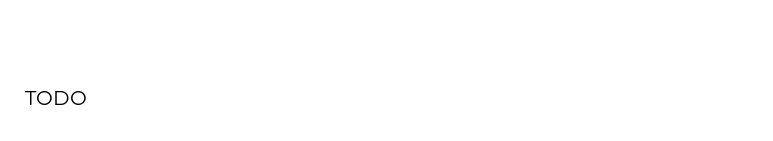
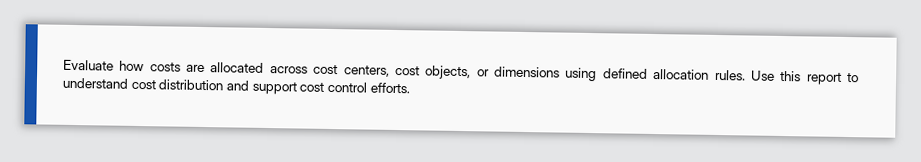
- TODO
+ Evaluate how costs are allocated across cost centers, cost objects, or dimensions using defined allocation rules. Use this report to understand cost distribution and support cost control efforts.

